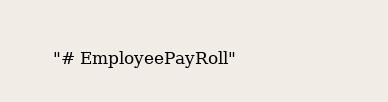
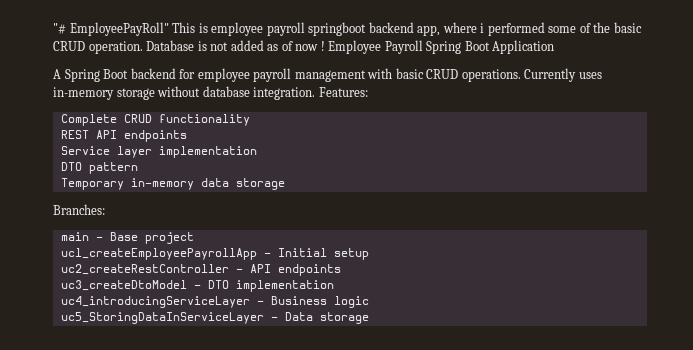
- "# EmployeePayRoll"
+ "# EmployeePayRoll" This is employee payroll springboot backend app, where i performed some of the basic CRUD operation. Database is not added as of now ! Employee Payroll Spring Boot Application
+ A Spring Boot backend for employee payroll management with basic CRUD operations. Currently uses in-memory storage without database integration. Features:
+ Complete CRUD functionality
+ REST API endpoints
+ Service layer implementation
+ DTO pattern
+ Temporary in-memory data storage
+ Branches:
+ main - Base project
+ ucl_createEmployeePayrollApp - Initial setup
+ uc2_createRestController - API endpoints
+ uc3_createDtoModel - DTO implementation
+ uc4_introducingServiceLayer - Business logic
+ uc5_StoringDataInServiceLayer - Data storage

